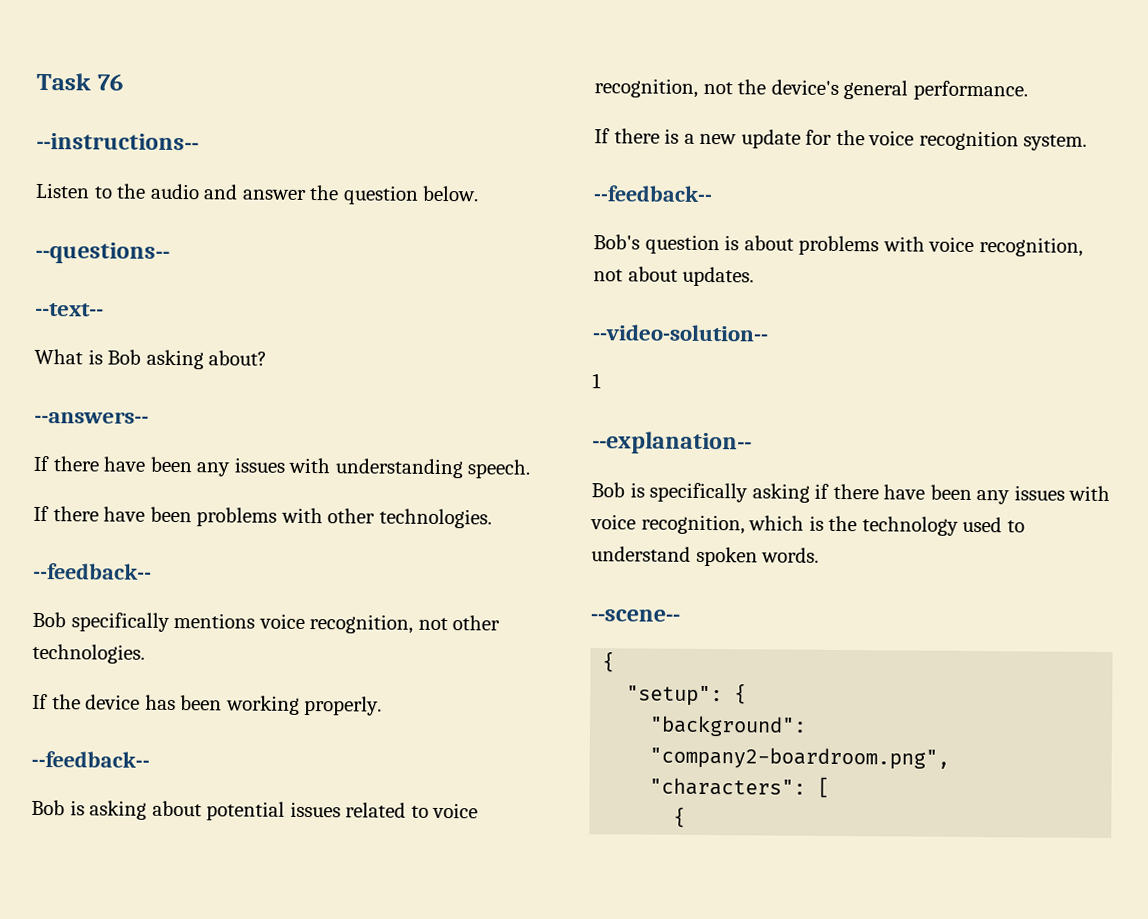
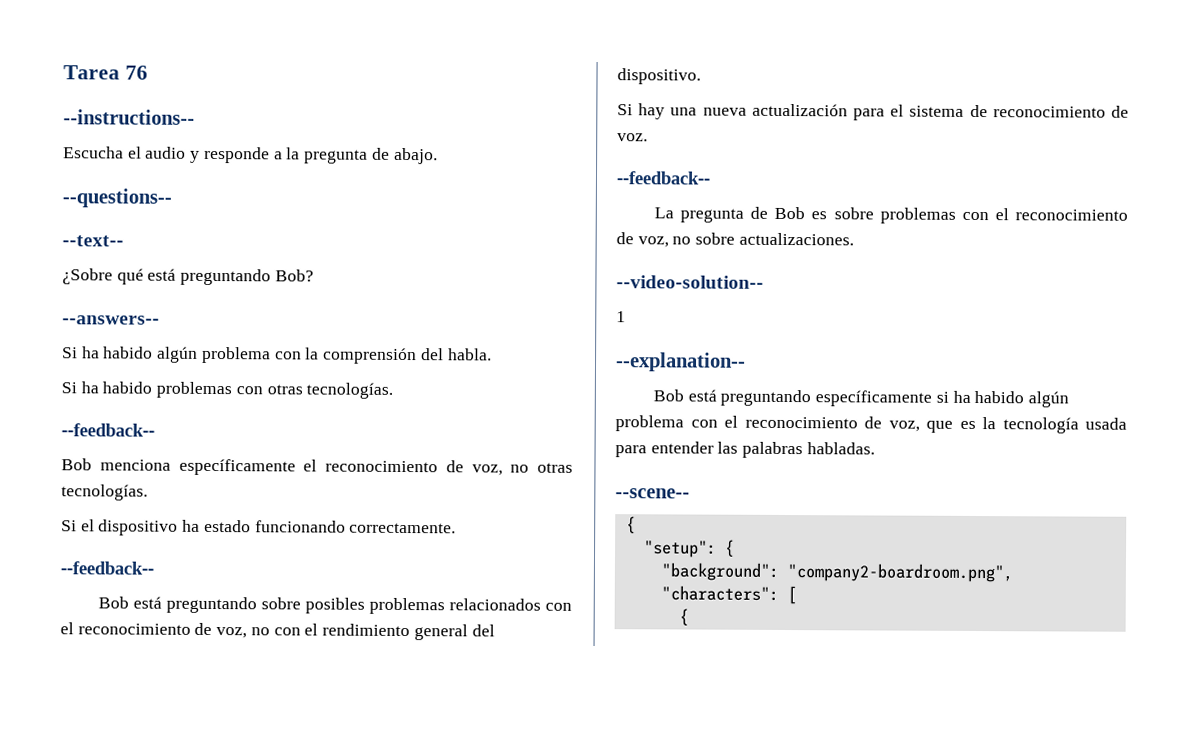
- Task 76
+ Tarea 76
- Listen to the audio and answer the question below.
+ Escucha el audio y responde a la pregunta de abajo.
  --questions--
  --text--
- What is Bob asking about?
+ ¿Sobre qué está preguntando Bob?
  --answers--
- If there have been any issues with understanding speech.
- If there have been problems with other technologies.
+ Si ha habido algún problema con la comprensión del habla.
+ Si ha habido problemas con otras tecnologías.
  --feedback--
- Bob specifically mentions voice recognition, not other technologies.
- If the device has been working properly.
+ Bob menciona específicamente el reconocimiento de voz, no otras tecnologías.
+ Si el dispositivo ha estado funcionando correctamente.
  --feedback--
- Bob is asking about potential issues related to voice recognition, not the device's general performance.
- If there is a new update for the voice recognition system.
+ Bob está preguntando sobre posibles problemas relacionados con el reconocimiento de voz, no con el rendimiento general del dispositivo.
+ Si hay una nueva actualización para el sistema de reconocimiento de voz.
  --feedback--
- Bob's question is about problems with voice recognition, not about updates.
+ La pregunta de Bob es sobre problemas con el reconocimiento de voz, no sobre actualizaciones.
  --video-solution--
  1
  --explanation--
- Bob is specifically asking if there have been any issues with voice recognition, which is the technology used to understand spoken words.
+ Bob está preguntando específicamente si ha habido algún problema con el reconocimiento de voz, que es la tecnología usada para entender las palabras habladas.

